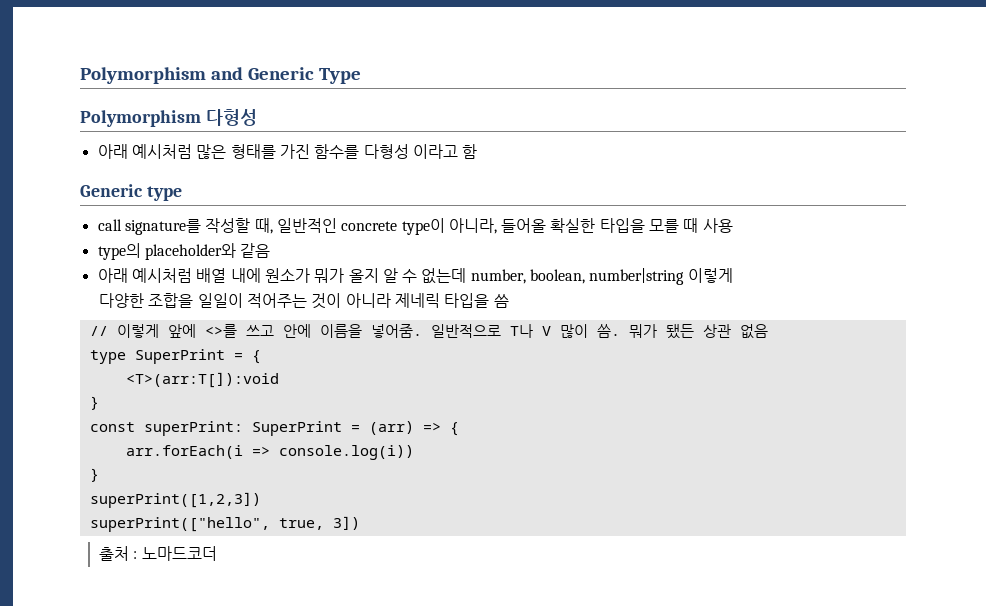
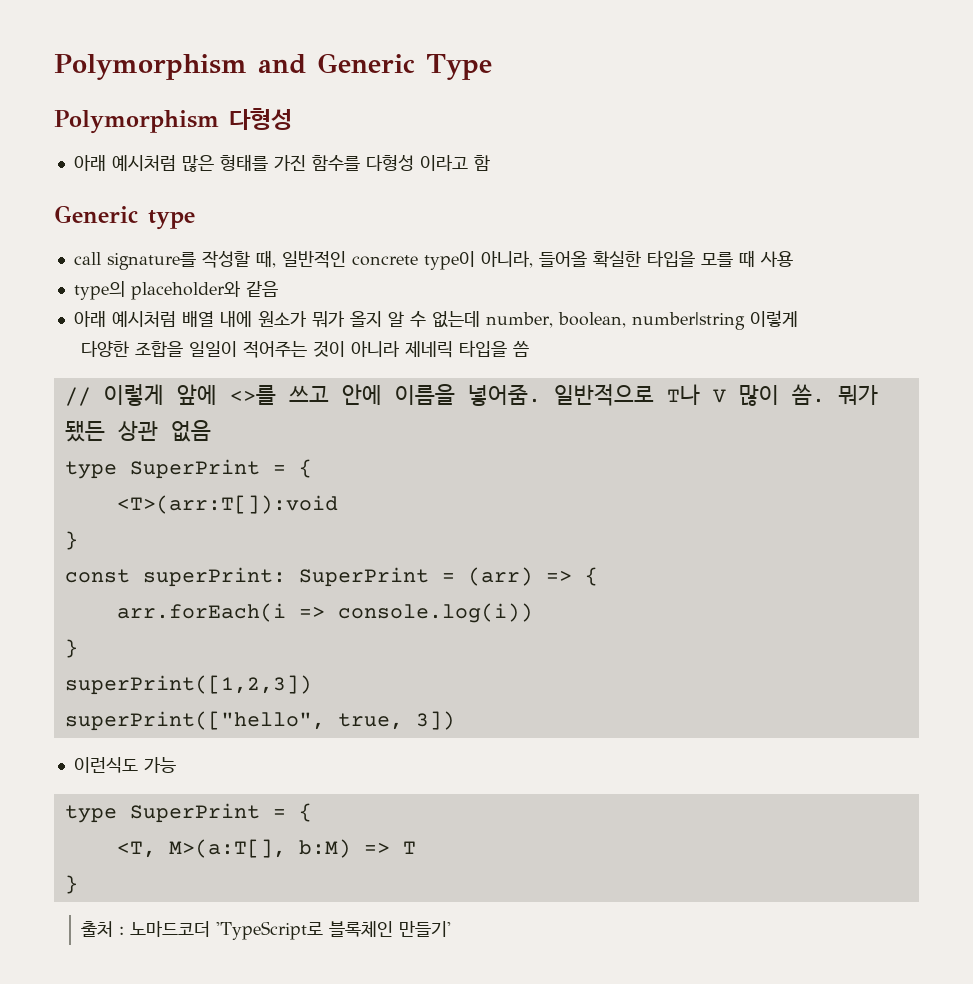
+ 이런식도 가능
+ type SuperPrint = {
+ <T, M>(a:T[], b:M) => T
+ }
- 출처 : 노마드코더
+ 출처 : 노마드코더 'TypeScript로 블록체인 만들기'

